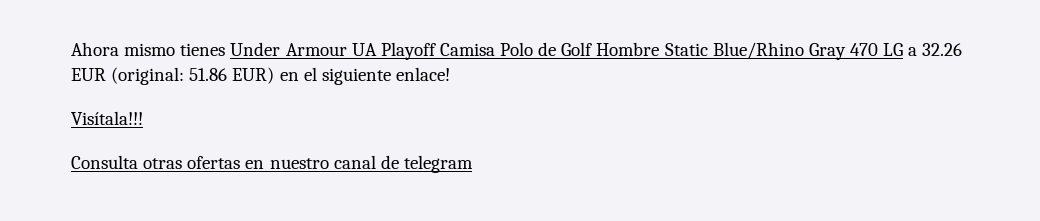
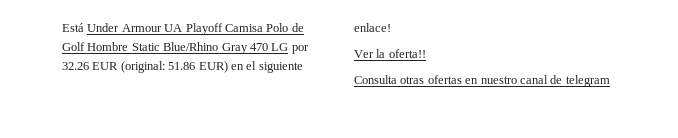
- Ahora mismo tienes Under Armour UA Playoff Camisa Polo de Golf Hombre Static Blue/Rhino Gray 470 LG a 32.26 EUR (original: 51.86 EUR) en el siguiente enlace!
+ Está Under Armour UA Playoff Camisa Polo de Golf Hombre Static Blue/Rhino Gray 470 LG por 32.26 EUR (original: 51.86 EUR) en el siguiente enlace!
- Visítala!!!
+ Ver la oferta!!

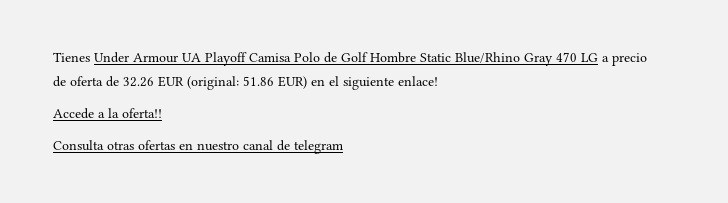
- Está Under Armour UA Playoff Camisa Polo de Golf Hombre Static Blue/Rhino Gray 470 LG por 32.26 EUR (original: 51.86 EUR) en el siguiente enlace!
+ Tienes Under Armour UA Playoff Camisa Polo de Golf Hombre Static Blue/Rhino Gray 470 LG a precio de oferta de 32.26 EUR (original: 51.86 EUR) en el siguiente enlace!
- Ver la oferta!!
+ Accede a la oferta!!

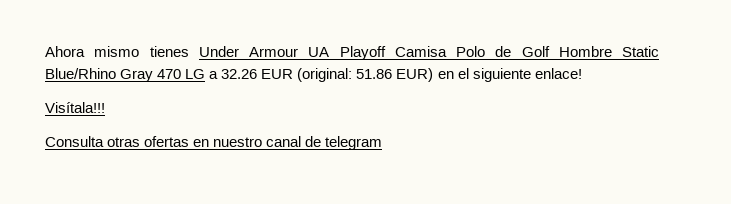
- Tienes Under Armour UA Playoff Camisa Polo de Golf Hombre Static Blue/Rhino Gray 470 LG a precio de oferta de 32.26 EUR (original: 51.86 EUR) en el siguiente enlace!
+ Ahora mismo tienes Under Armour UA Playoff Camisa Polo de Golf Hombre Static Blue/Rhino Gray 470 LG a 32.26 EUR (original: 51.86 EUR) en el siguiente enlace!
- Accede a la oferta!!
+ Visítala!!!

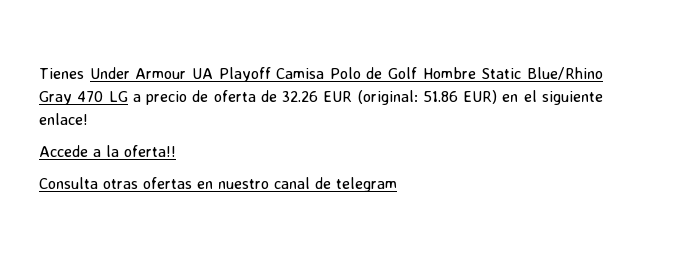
- Ahora mismo tienes Under Armour UA Playoff Camisa Polo de Golf Hombre Static Blue/Rhino Gray 470 LG a 32.26 EUR (original: 51.86 EUR) en el siguiente enlace!
+ Tienes Under Armour UA Playoff Camisa Polo de Golf Hombre Static Blue/Rhino Gray 470 LG a precio de oferta de 32.26 EUR (original: 51.86 EUR) en el siguiente enlace!
- Visítala!!!
+ Accede a la oferta!!

